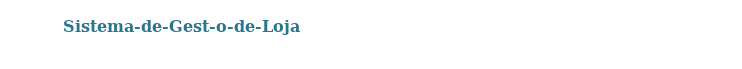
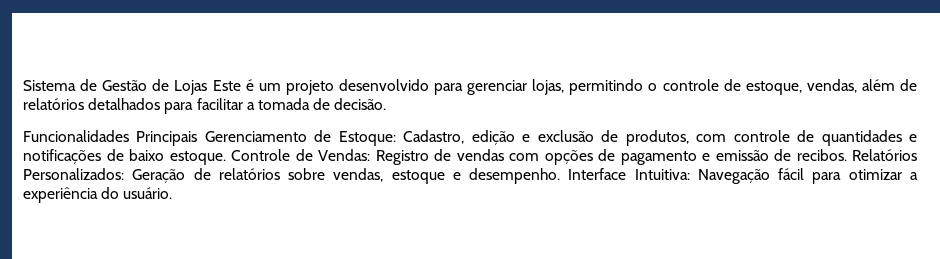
- Sistema-de-Gest-o-de-Loja
+ Sistema de Gestão de Lojas Este é um projeto desenvolvido para gerenciar lojas, permitindo o controle de estoque, vendas, além de relatórios detalhados para facilitar a tomada de decisão.
+ Funcionalidades Principais Gerenciamento de Estoque: Cadastro, edição e exclusão de produtos, com controle de quantidades e notificações de baixo estoque. Controle de Vendas: Registro de vendas com opções de pagamento e emissão de recibos. Relatórios Personalizados: Geração de relatórios sobre vendas, estoque e desempenho. Interface Intuitiva: Navegação fácil para otimizar a experiência do usuário.

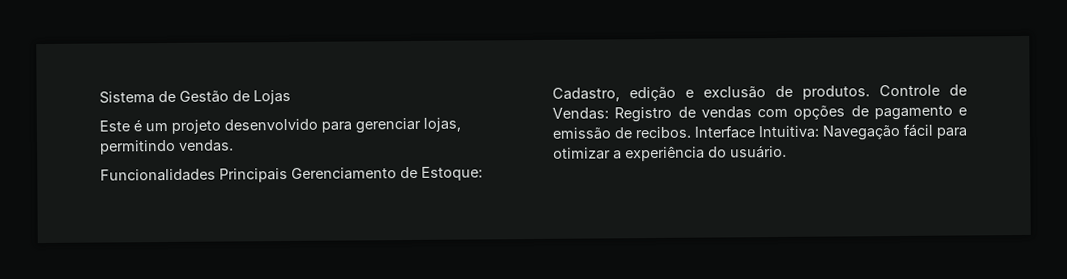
- Sistema de Gestão de Lojas Este é um projeto desenvolvido para gerenciar lojas, permitindo o controle de estoque, vendas, além de relatórios detalhados para facilitar a tomada de decisão.
+ Sistema de Gestão de Lojas
+ Este é um projeto desenvolvido para gerenciar lojas, permitindo vendas.
- Funcionalidades Principais Gerenciamento de Estoque: Cadastro, edição e exclusão de produtos, com controle de quantidades e notificações de baixo estoque.
+ Funcionalidades Principais Gerenciamento de Estoque: Cadastro, edição e exclusão de produtos.
- Relatórios Personalizados: Geração de relatórios sobre vendas, estoque e desempenho.

